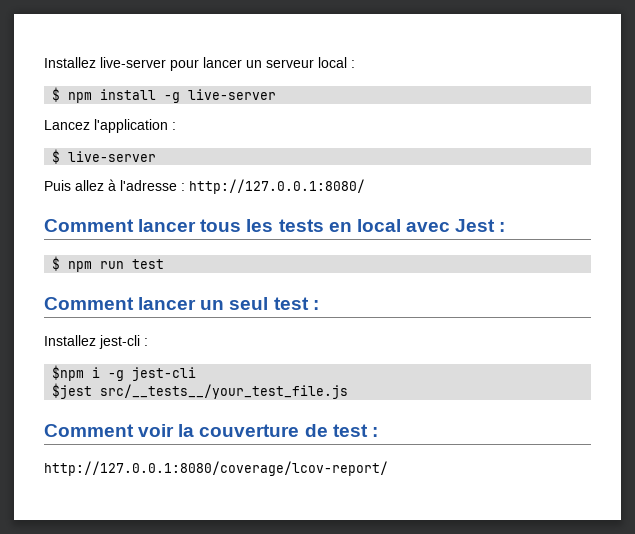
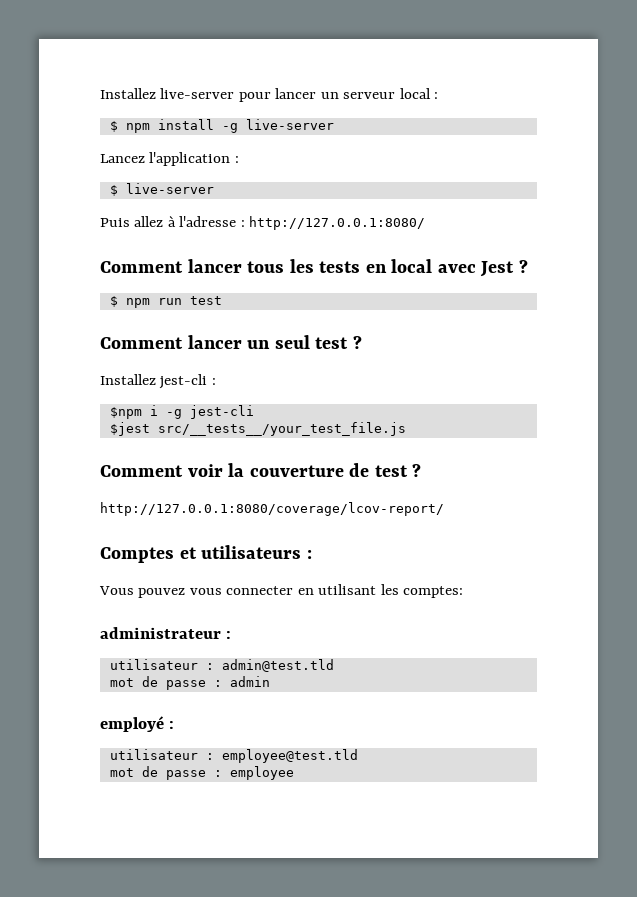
- Comment lancer tous les tests en local avec Jest :
+ Comment lancer tous les tests en local avec Jest ?
- Comment lancer un seul test :
+ Comment lancer un seul test ?
- Comment voir la couverture de test :
+ Comment voir la couverture de test ?
  http://127.0.0.1:8080/coverage/lcov-report/
+ Comptes et utilisateurs :
+ Vous pouvez vous connecter en utilisant les comptes:
+ administrateur :
+ utilisateur : admin@test.tld
+ mot de passe : admin
+ employé :
+ utilisateur : employee@test.tld
+ mot de passe : employee

